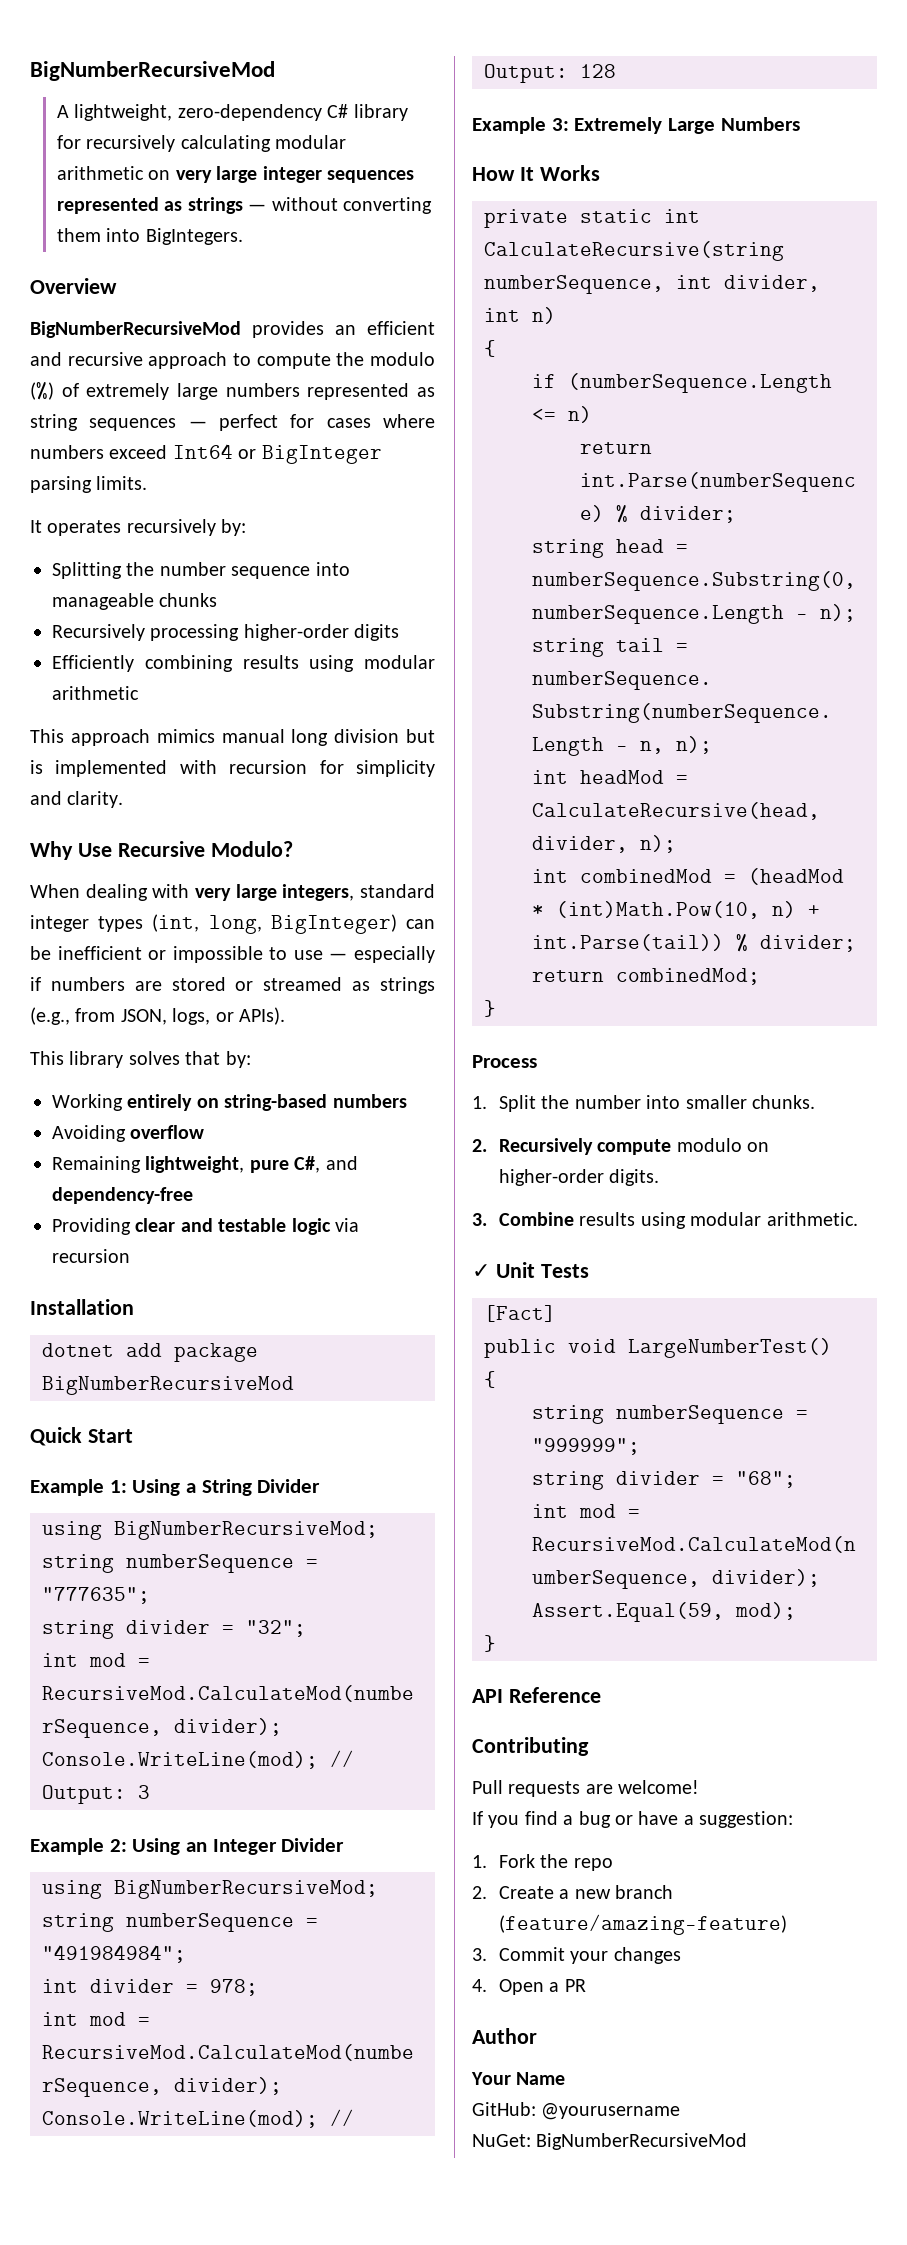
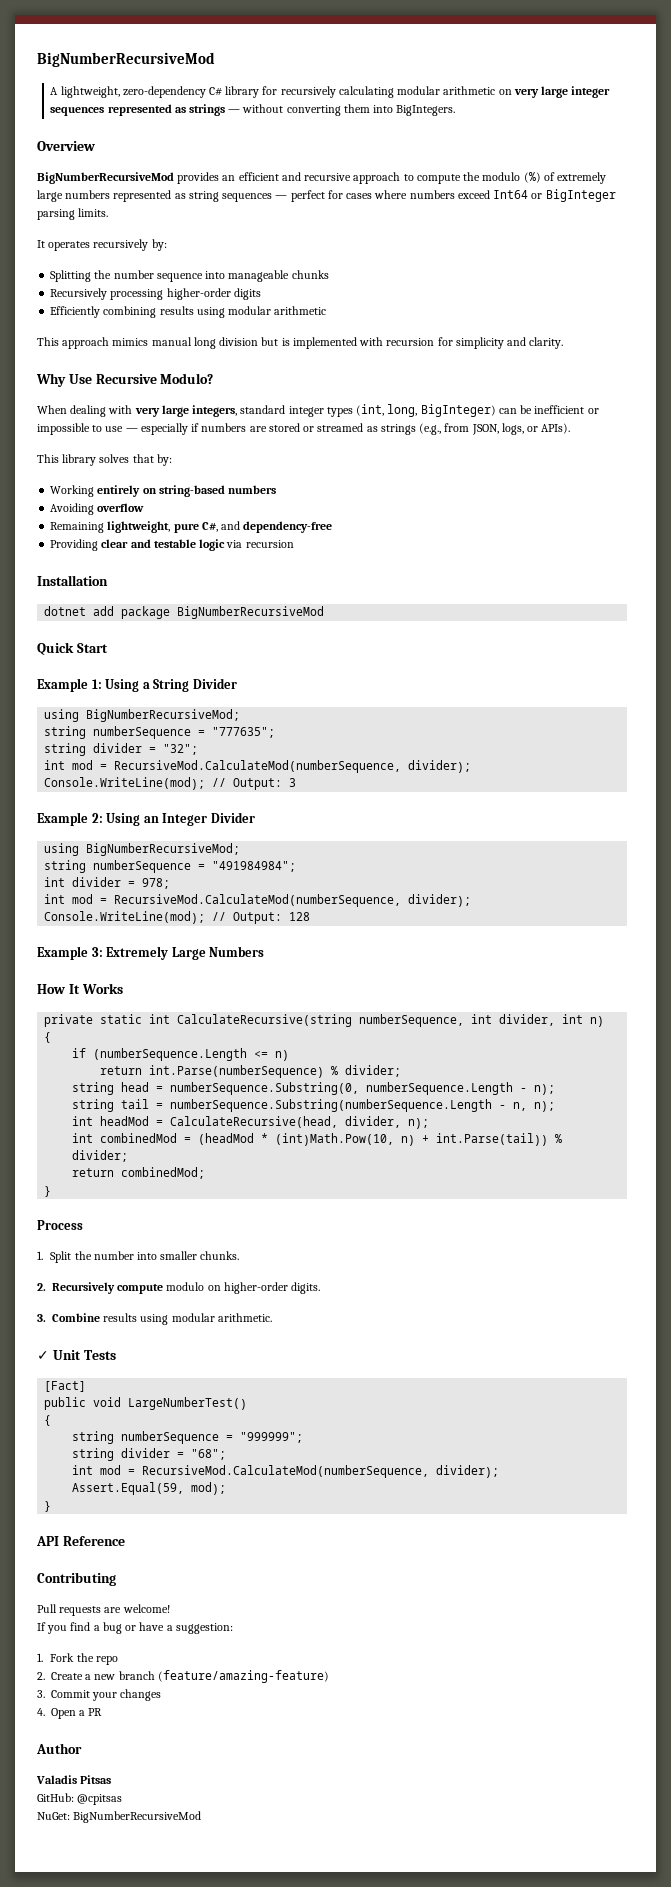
- Your Name
+ Valadis Pitsas
- GitHub: @yourusername
+ GitHub: @cpitsas

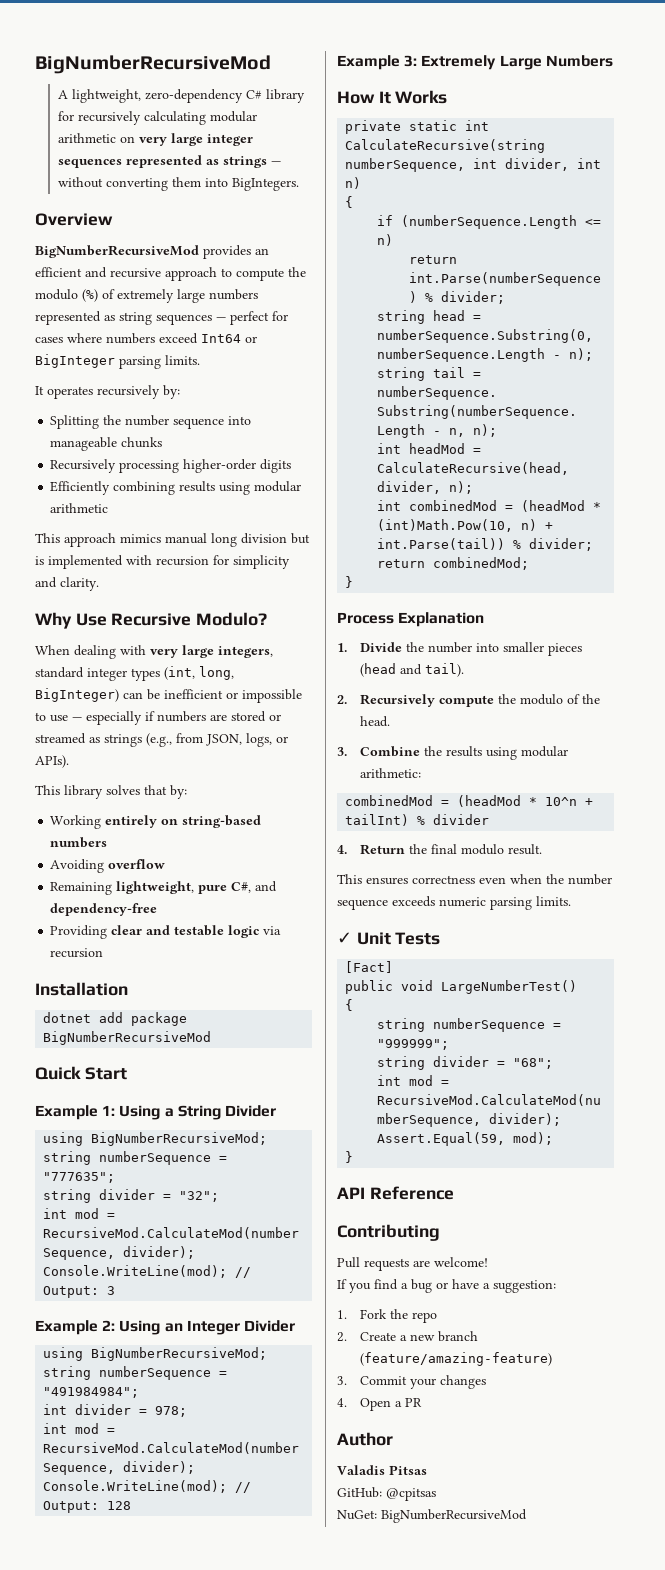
- Process
- 1. Split the number into smaller chunks.
+ Process Explanation
+ 1. Divide the number into smaller pieces (head and tail).
- 2. Recursively compute modulo on higher-order digits.
+ 2. Recursively compute the modulo of the head.
- 3. Combine results using modular arithmetic.
+ 3. Combine the results using modular arithmetic:
+ combinedMod = (headMod * 10^n + tailInt) % divider
+ 4. Return the final modulo result.
+ This ensures correctness even when the number sequence exceeds numeric parsing limits.

